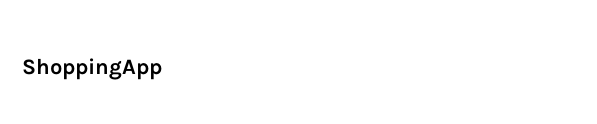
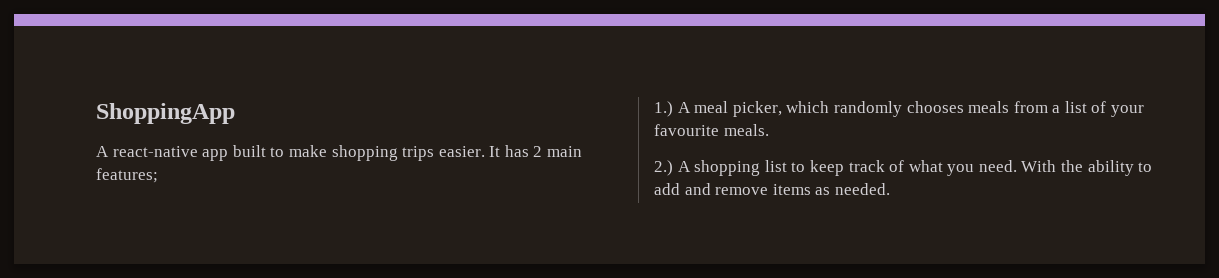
+ A react-native app built to make shopping trips easier. It has 2 main features;
+ 1.) A meal picker, which randomly chooses meals from a list of your favourite meals.
+ 2.) A shopping list to keep track of what you need. With the ability to add and remove items as needed.

